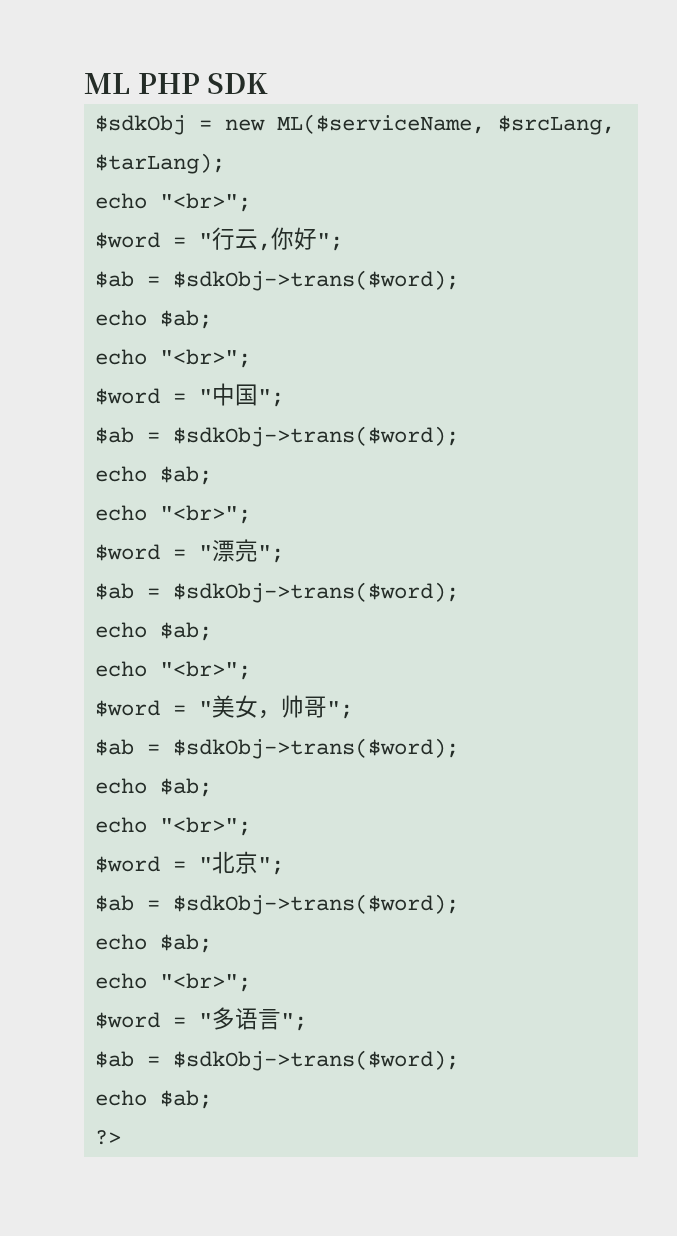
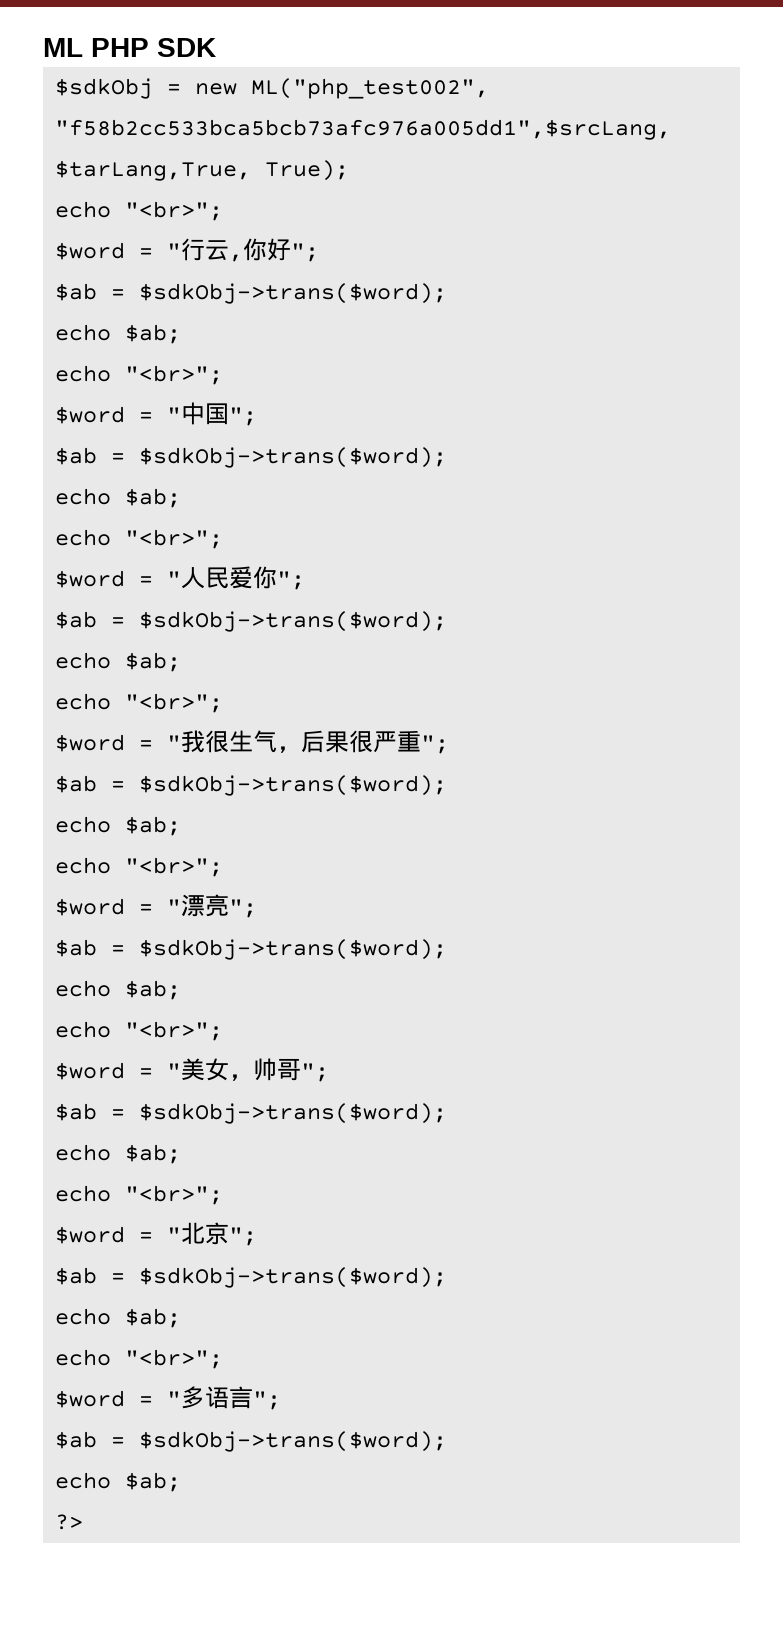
- $sdkObj = new ML($serviceName, $srcLang, $tarLang);
+ $sdkObj = new ML("php_test002", "f58b2cc533bca5bcb73afc976a005dd1",$srcLang, $tarLang,True, True);
+ $word = "人民爱你";
+ $ab = $sdkObj->trans($word);
+ echo $ab;
+ echo "<br>";
+ $word = "我很生气，后果很严重";
+ $ab = $sdkObj->trans($word);
+ echo $ab;
+ echo "<br>";

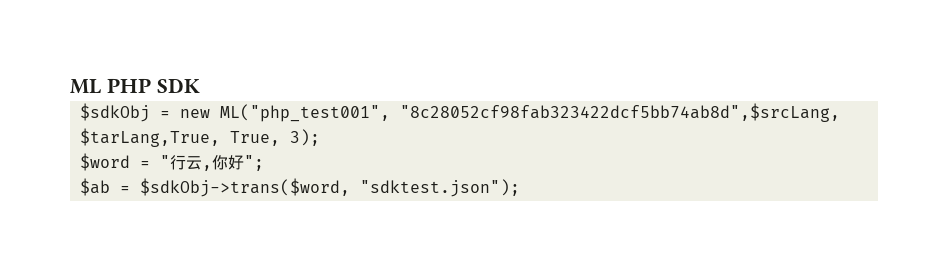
- $sdkObj = new ML("php_test002", "f58b2cc533bca5bcb73afc976a005dd1",$srcLang, $tarLang,True, True);
- echo "<br>";
+ $sdkObj = new ML("php_test001", "8c28052cf98fab323422dcf5bb74ab8d",$srcLang, $tarLang,True, True, 3);
  $word = "行云,你好";
- $ab = $sdkObj->trans($word);
- echo $ab;
- echo "<br>";
- $word = "中国";
- $ab = $sdkObj->trans($word);
- echo $ab;
- echo "<br>";
- $word = "人民爱你";
- $ab = $sdkObj->trans($word);
- echo $ab;
- echo "<br>";
- $word = "我很生气，后果很严重";
- $ab = $sdkObj->trans($word);
- echo $ab;
- echo "<br>";
- $word = "漂亮";
- $ab = $sdkObj->trans($word);
- echo $ab;
- echo "<br>";
- $word = "美女，帅哥";
- $ab = $sdkObj->trans($word);
- echo $ab;
- echo "<br>";
- $word = "北京";
- $ab = $sdkObj->trans($word);
- echo $ab;
- echo "<br>";
- $word = "多语言";
- $ab = $sdkObj->trans($word);
- echo $ab;
- ?>
+ $ab = $sdkObj->trans($word, "sdktest.json");

